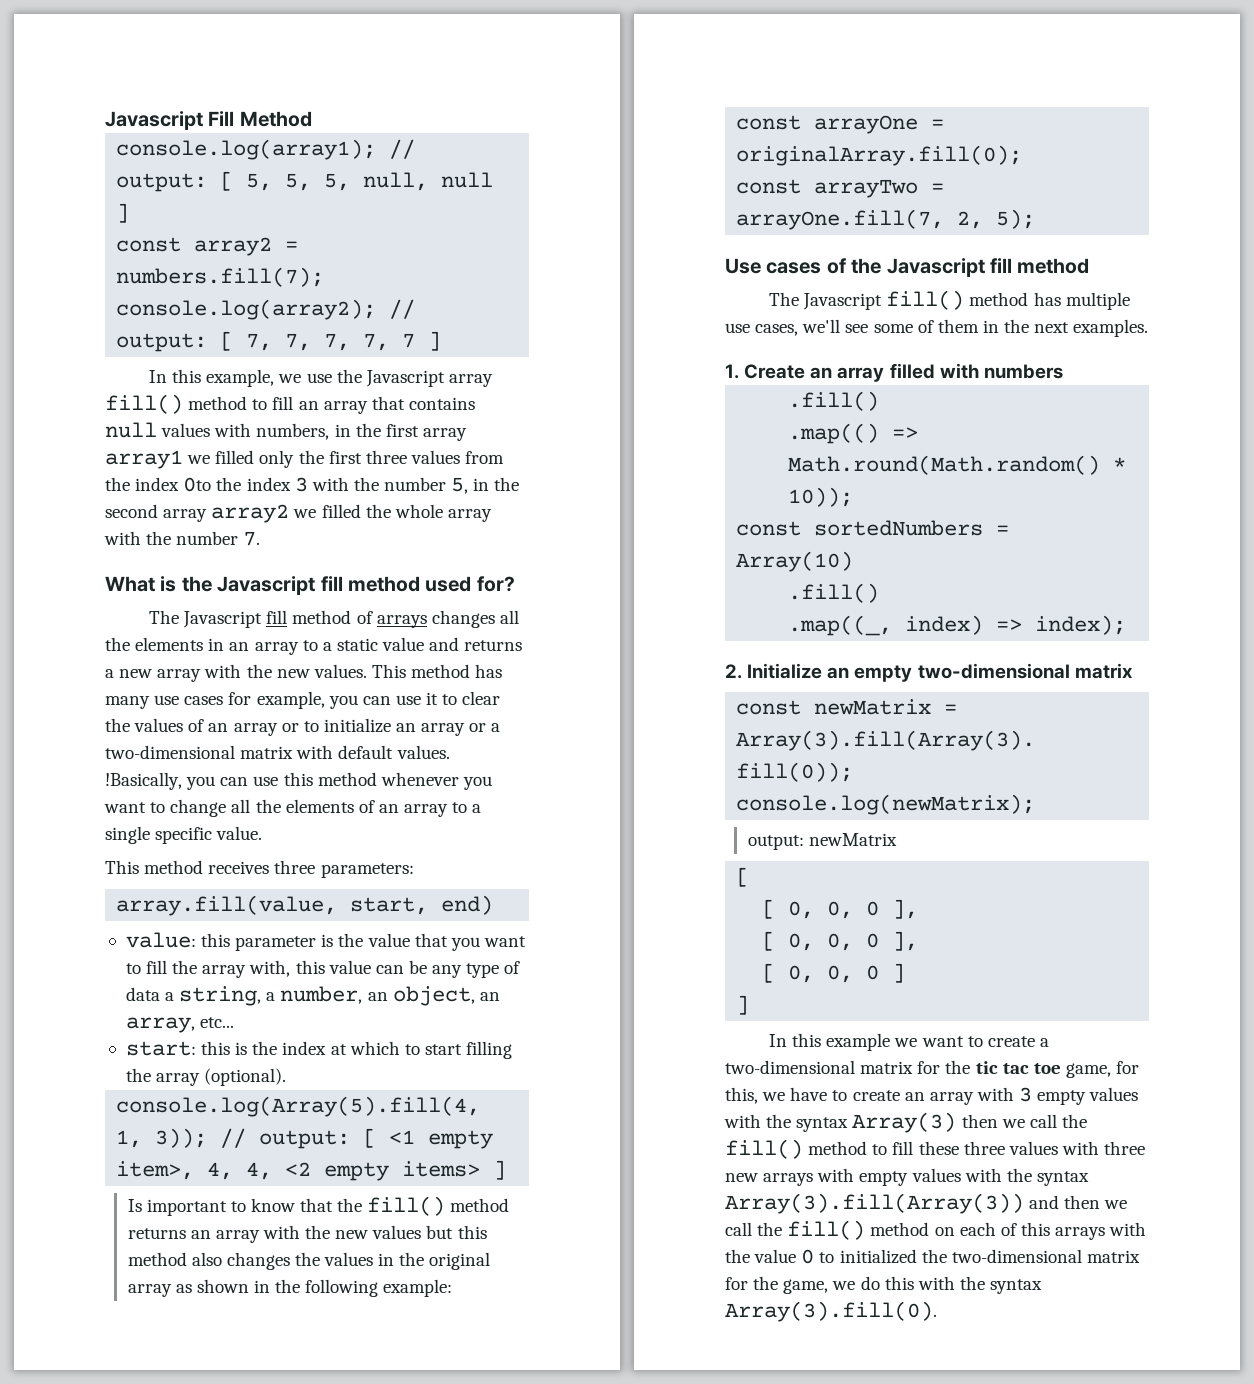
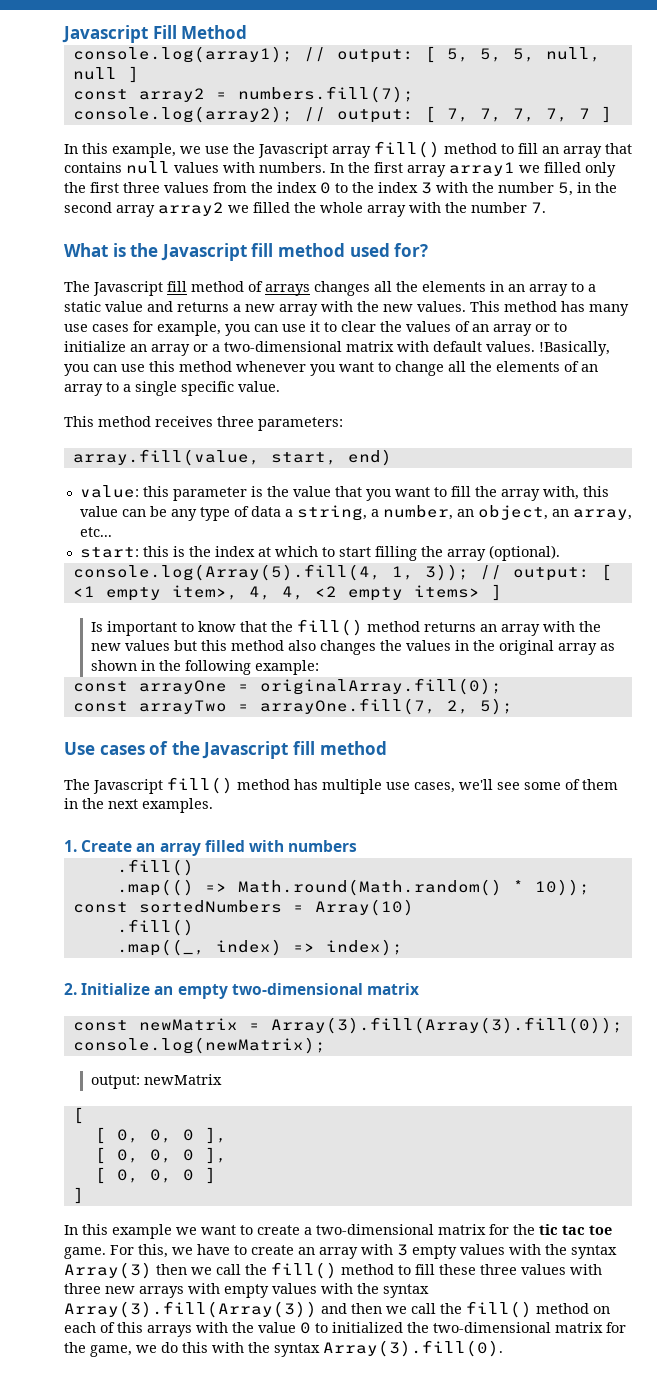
- In this example, we use the Javascript array fill() method to fill an array that contains null values with numbers, in the first array array1 we filled only the first three values from the index 0to the index 3 with the number 5, in the second array array2 we filled the whole array with the number 7.
+ In this example, we use the Javascript array fill() method to fill an array that contains null values with numbers. In the first array array1 we filled only the first three values from the index 0 to the index 3 with the number 5, in the second array array2 we filled the whole array with the number 7.
- In this example we want to create a two-dimensional matrix for the tic tac toe game, for this, we have to create an array with 3 empty values with the syntax Array(3) then we call the fill() method to fill these three values with three new arrays with empty values with the syntax Array(3).fill(Array(3)) and then we call the fill() method on each of this arrays with the value 0 to initialized the two-dimensional matrix for the game, we do this with the syntax Array(3).fill(0).
+ In this example we want to create a two-dimensional matrix for the tic tac toe game. For this, we have to create an array with 3 empty values with the syntax Array(3) then we call the fill() method to fill these three values with three new arrays with empty values with the syntax Array(3).fill(Array(3)) and then we call the fill() method on each of this arrays with the value 0 to initialized the two-dimensional matrix for the game, we do this with the syntax Array(3).fill(0).

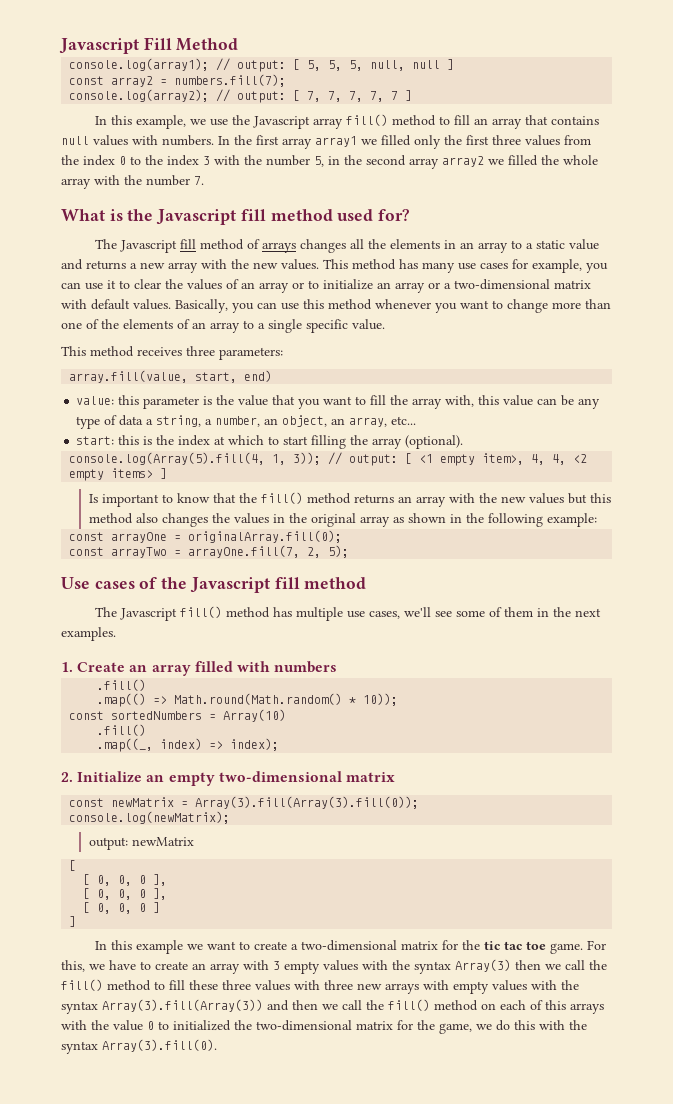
- !Basically, you can use this method whenever you want to change all the elements of an array to a single specific value.
+ Basically, you can use this method whenever you want to change more than one of the elements of an array to a single specific value.

